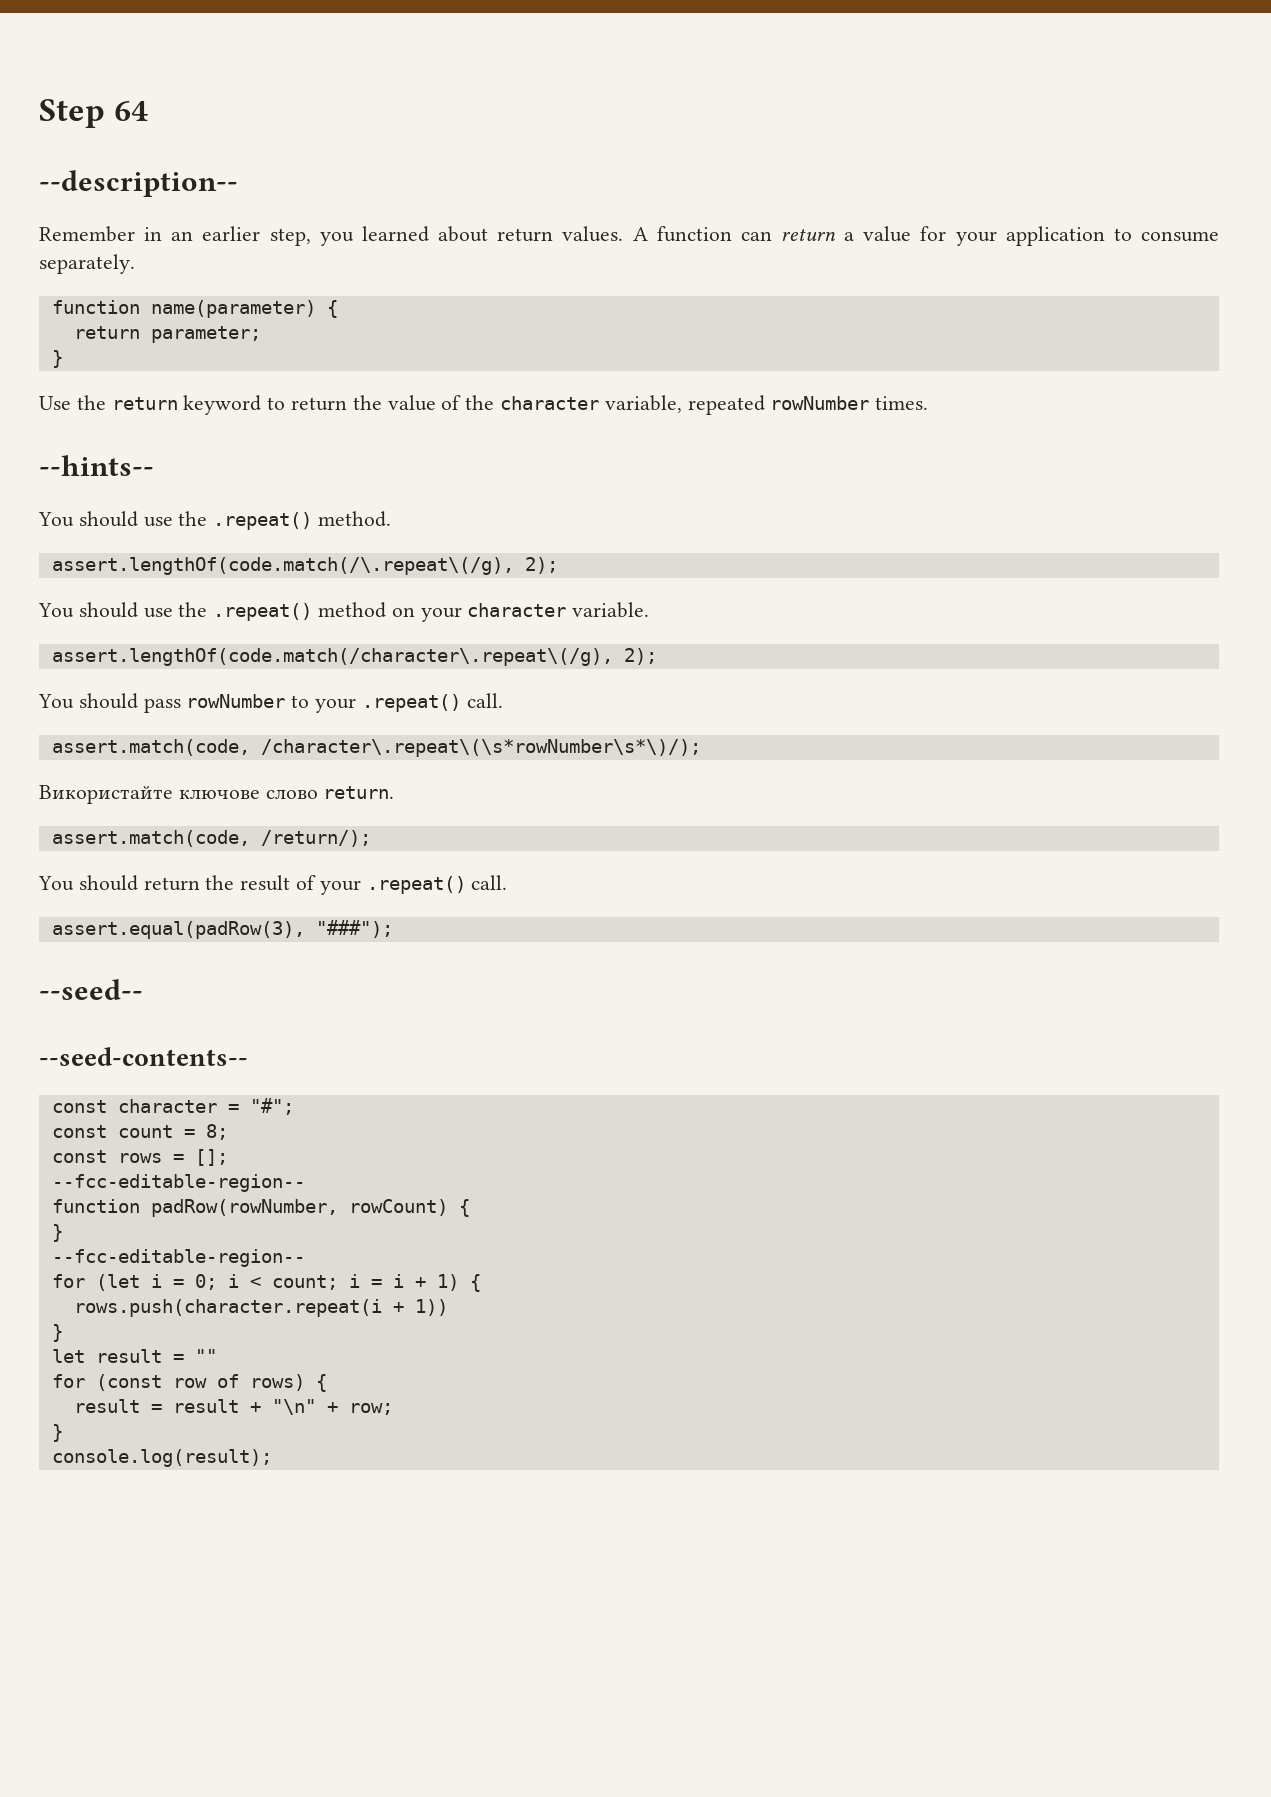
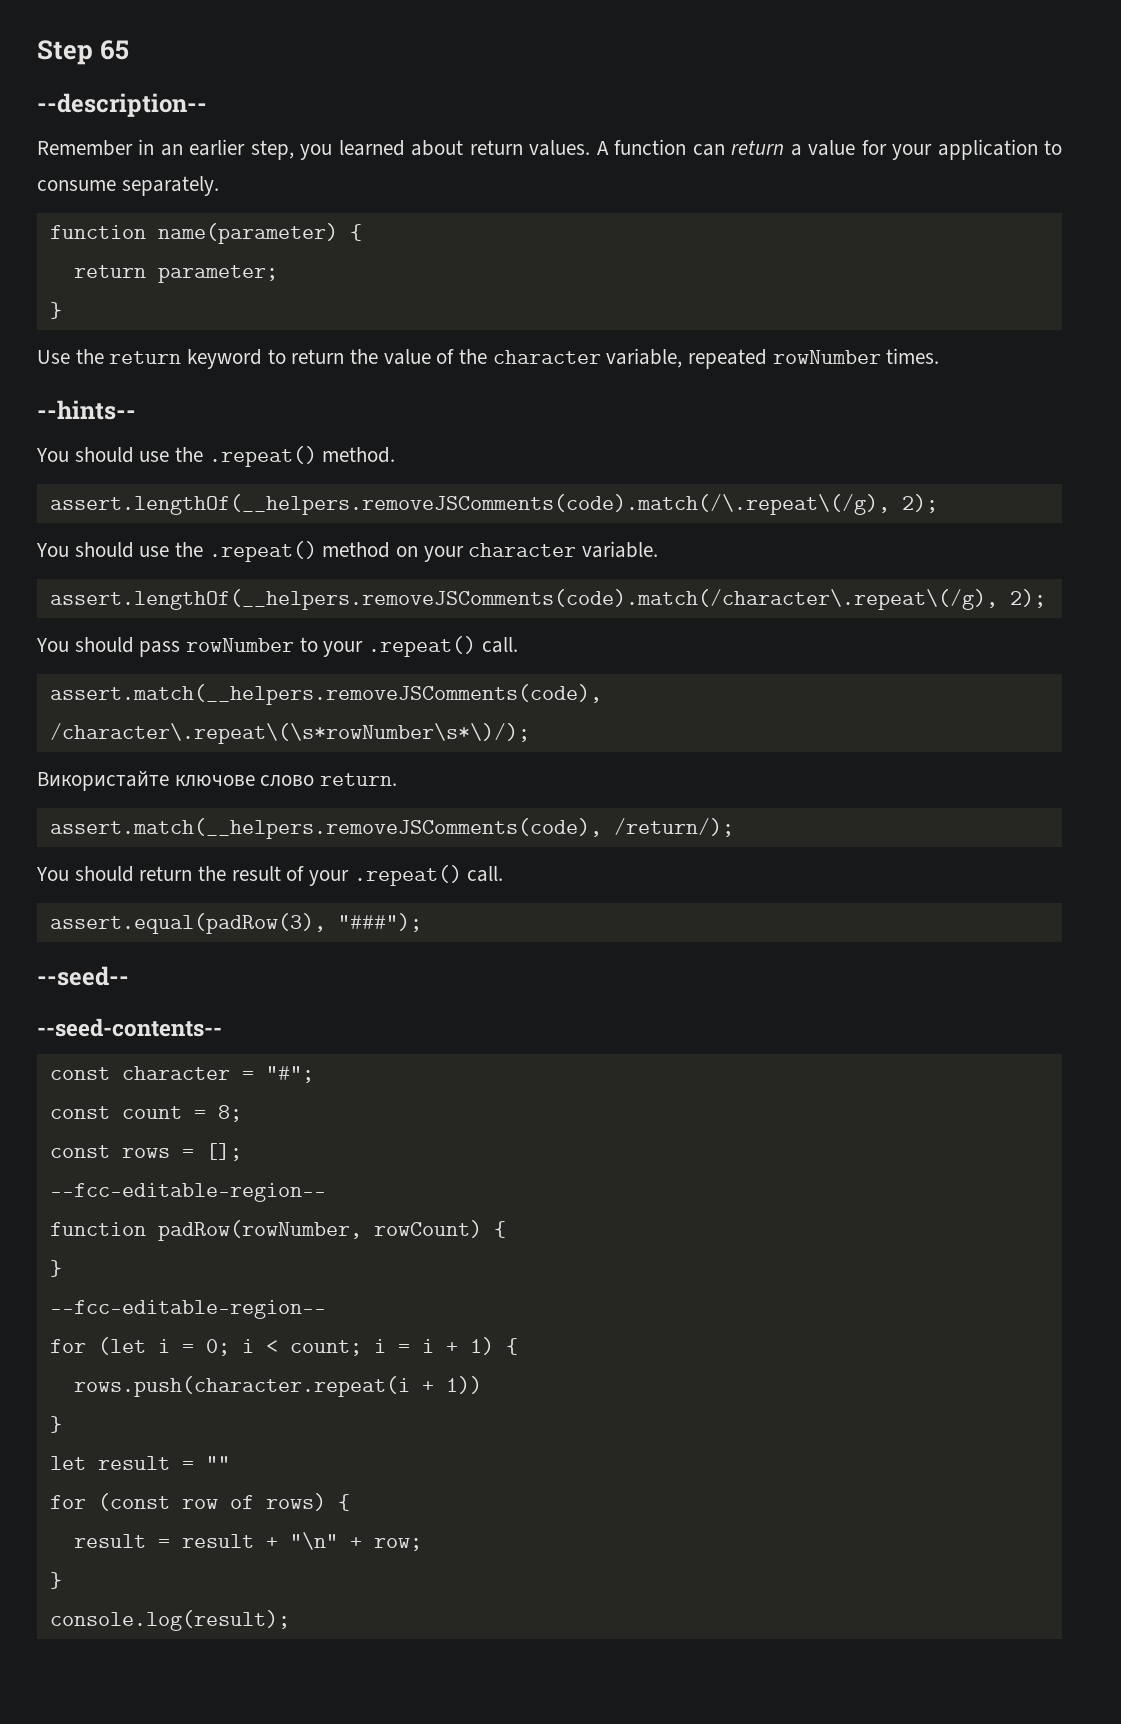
- Step 64
+ Step 65
- assert.lengthOf(code.match(/\.repeat\(/g), 2);
+ assert.lengthOf(__helpers.removeJSComments(code).match(/\.repeat\(/g), 2);
- assert.lengthOf(code.match(/character\.repeat\(/g), 2);
+ assert.lengthOf(__helpers.removeJSComments(code).match(/character\.repeat\(/g), 2);
- assert.match(code, /character\.repeat\(\s*rowNumber\s*\)/);
+ assert.match(__helpers.removeJSComments(code), /character\.repeat\(\s*rowNumber\s*\)/);
- assert.match(code, /return/);
+ assert.match(__helpers.removeJSComments(code), /return/);

